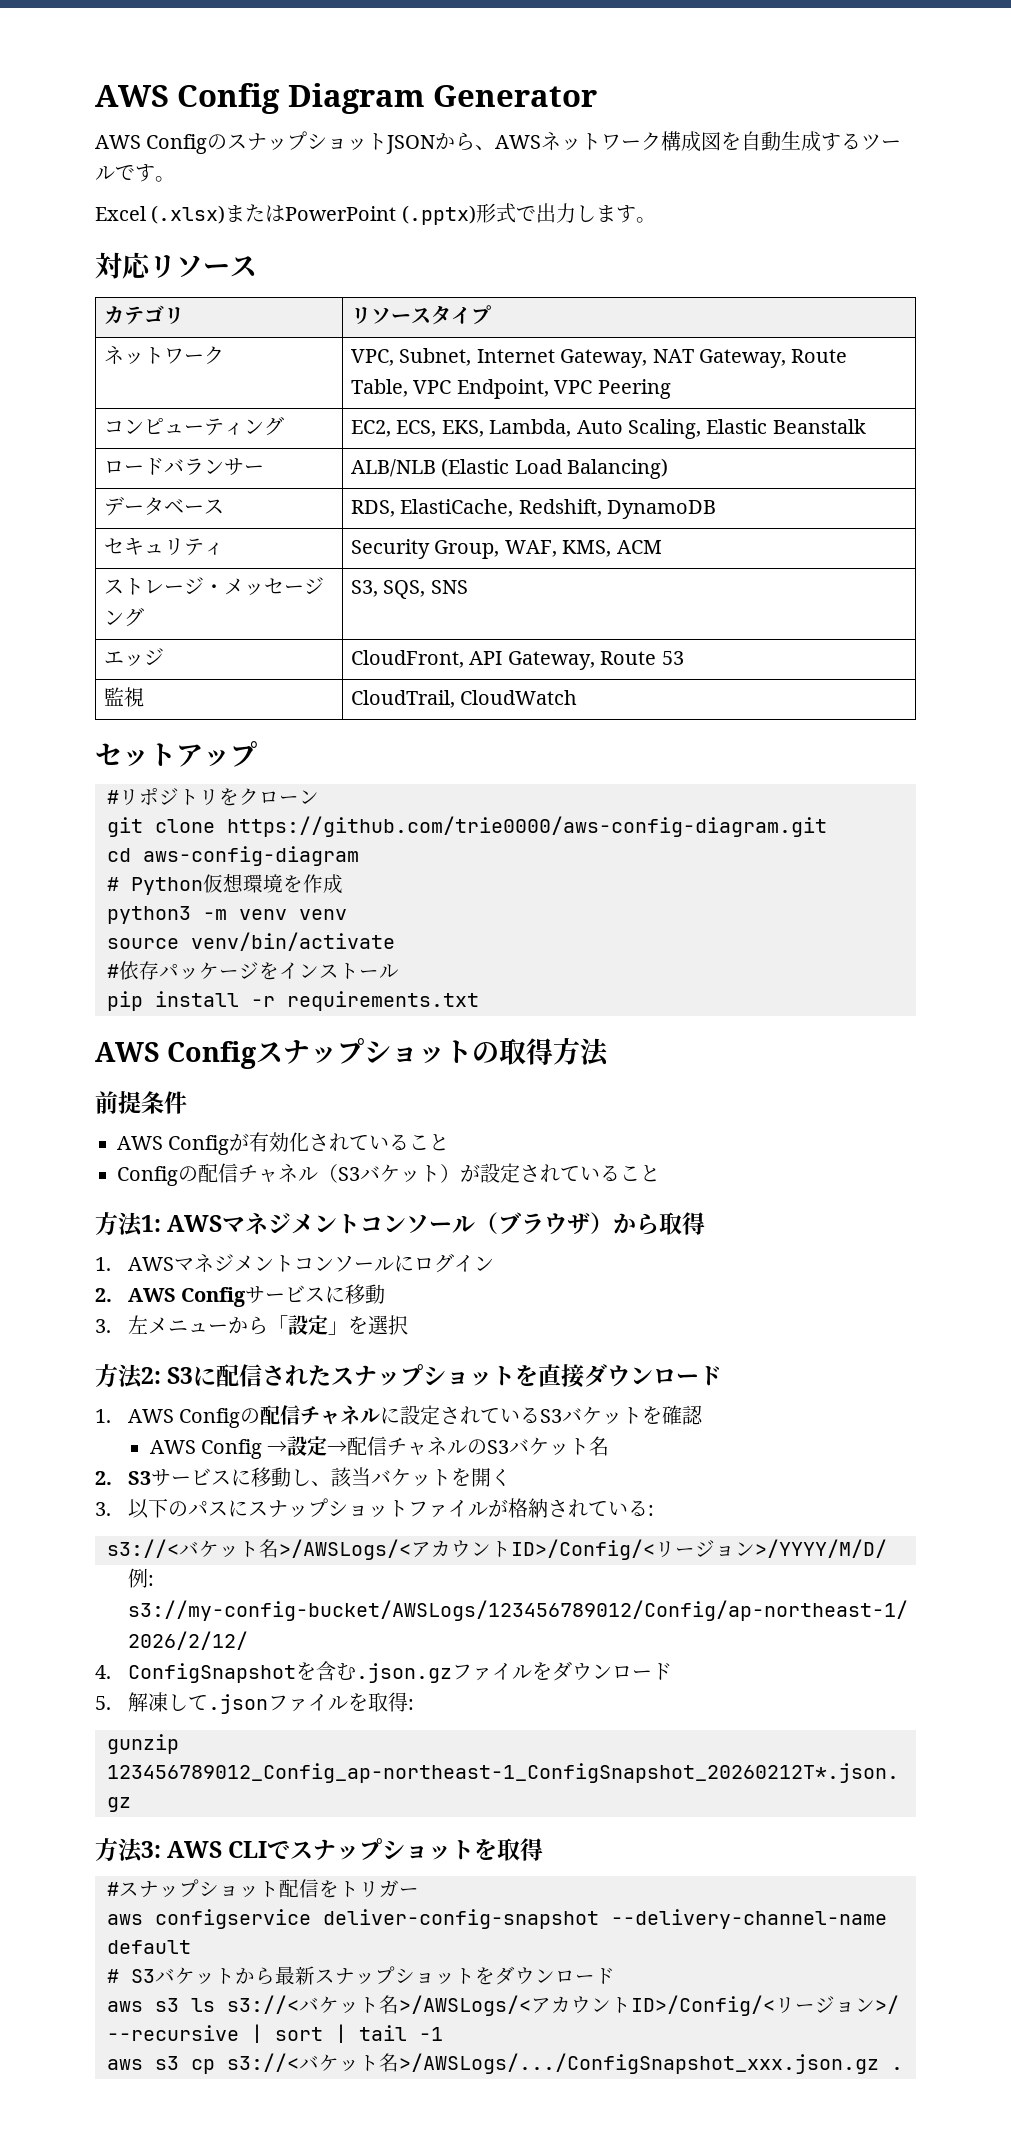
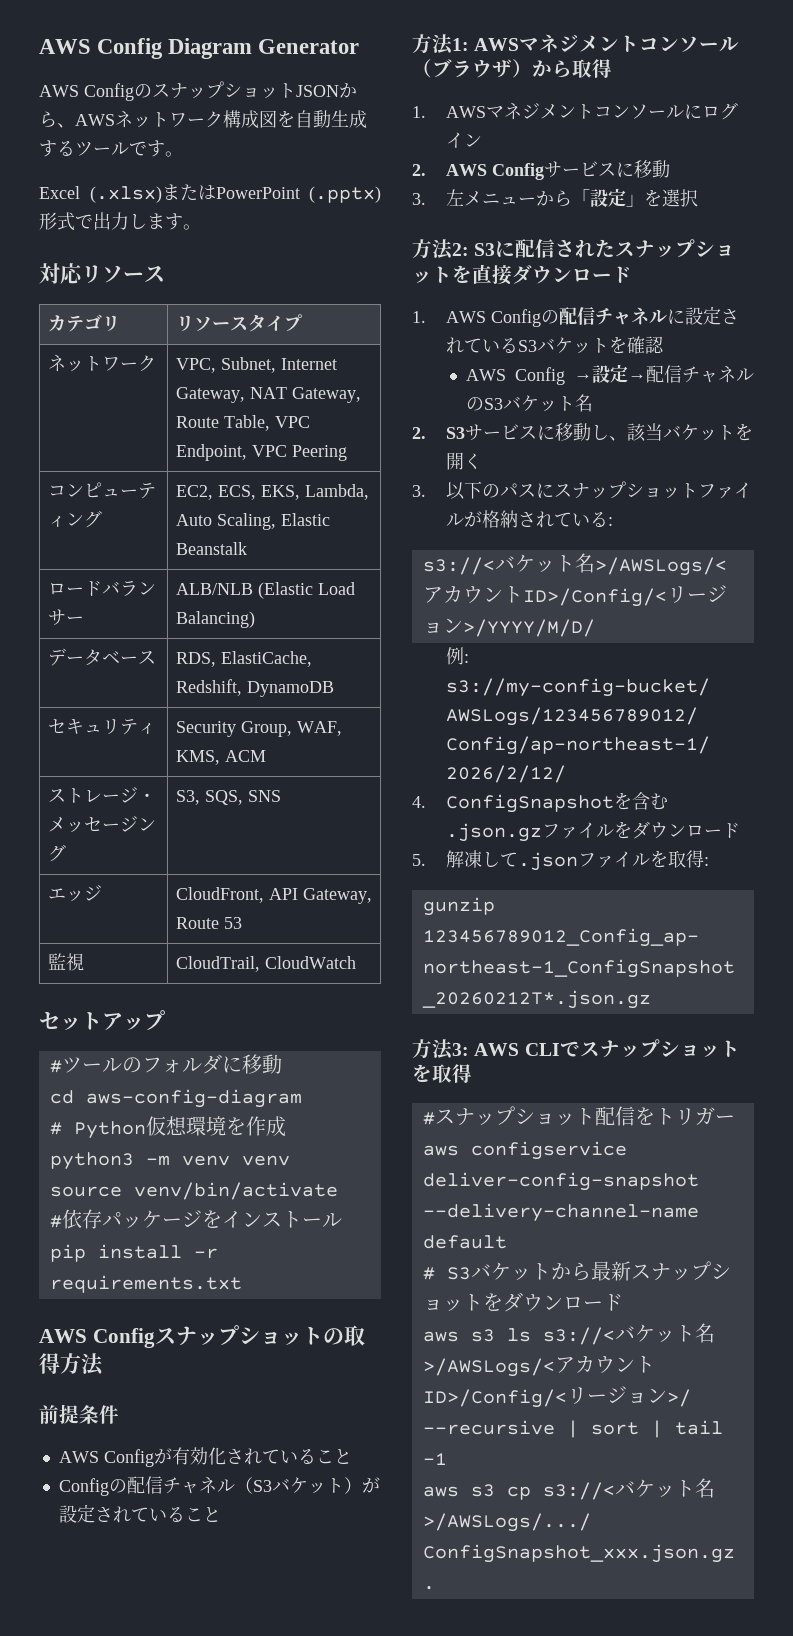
- #リポジトリをクローン
- git clone https://github.com/trie0000/aws-config-diagram.git
+ #ツールのフォルダに移動

